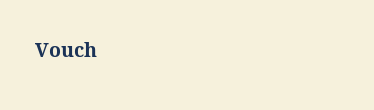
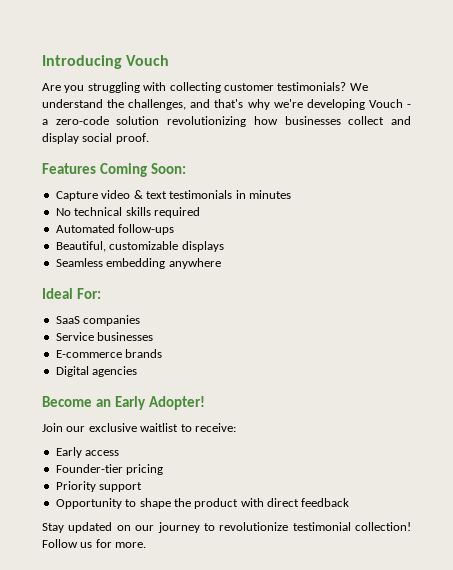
- Vouch
+ Introducing Vouch
+ Are you struggling with collecting customer testimonials? We understand the challenges, and that's why we're developing Vouch - a zero-code solution revolutionizing how businesses collect and display social proof.
+ Features Coming Soon:
+ Capture video & text testimonials in minutes
+ No technical skills required
+ Automated follow-ups
+ Beautiful, customizable displays
+ Seamless embedding anywhere
+ Ideal For:
+ SaaS companies
+ Service businesses
+ E-commerce brands
+ Digital agencies
+ Become an Early Adopter!
+ Join our exclusive waitlist to receive:
+ Early access
+ Founder-tier pricing
+ Priority support
+ Opportunity to shape the product with direct feedback
+ Stay updated on our journey to revolutionize testimonial collection! Follow us for more.

